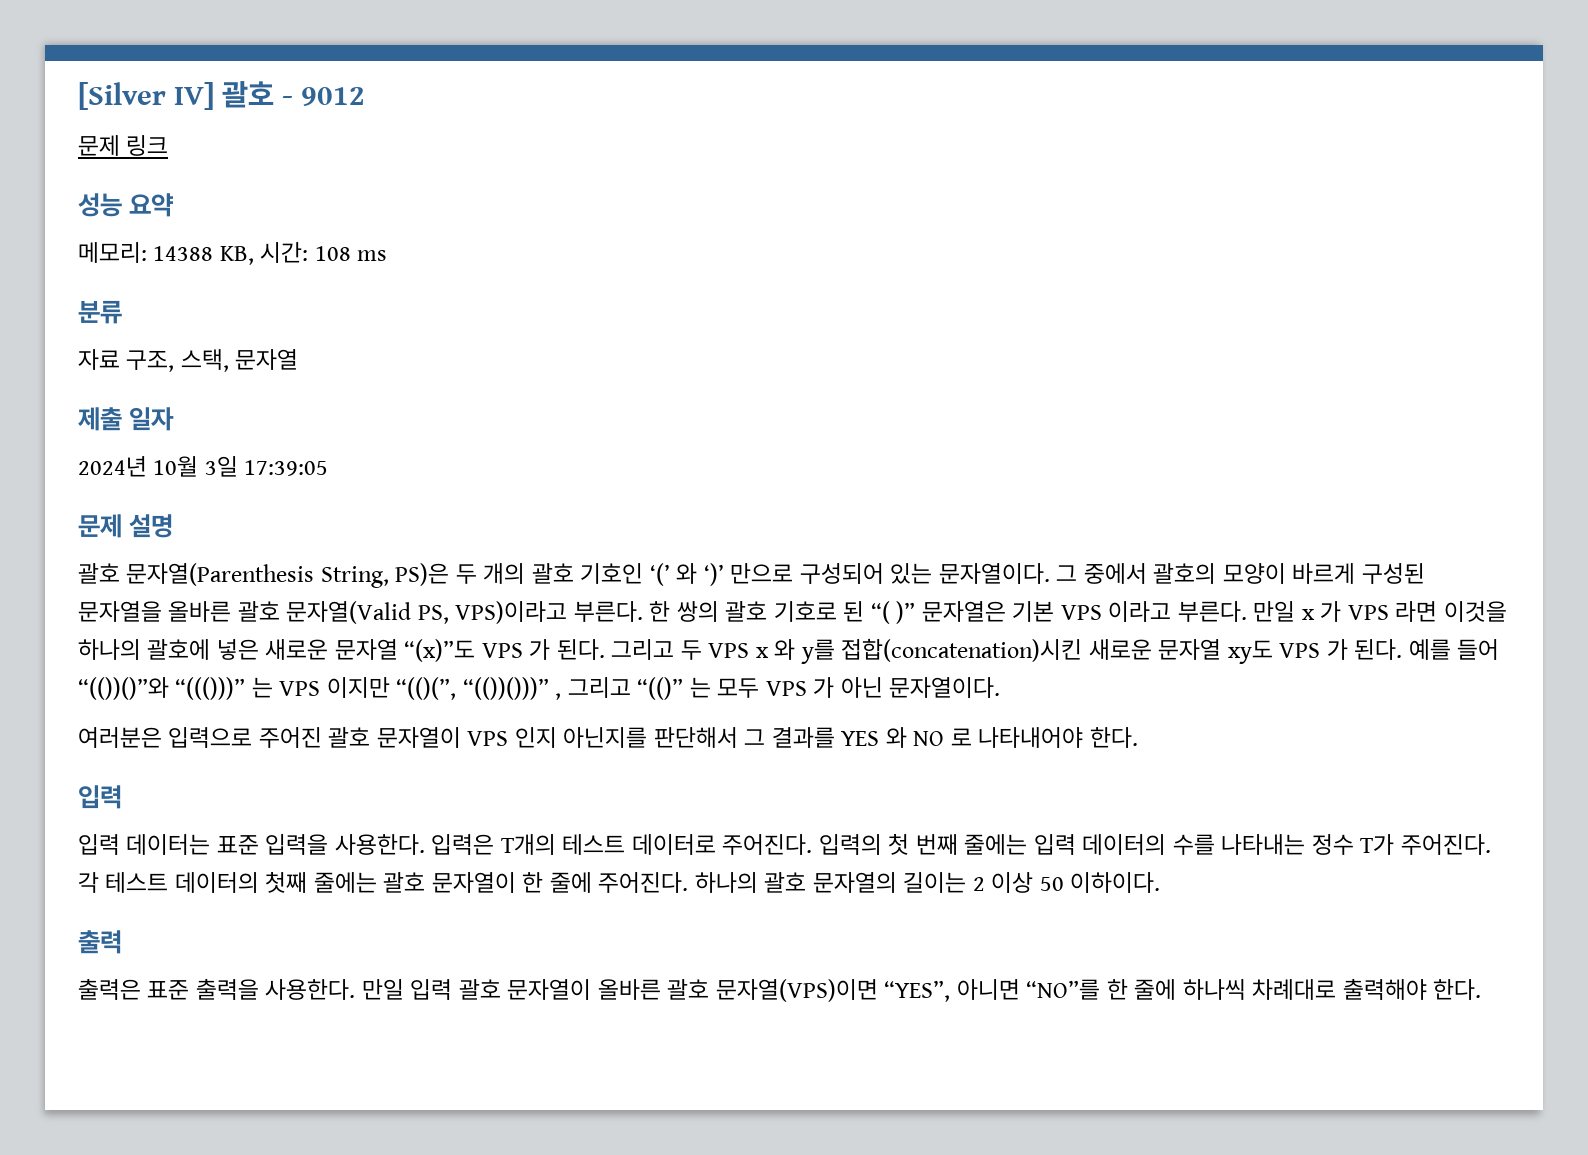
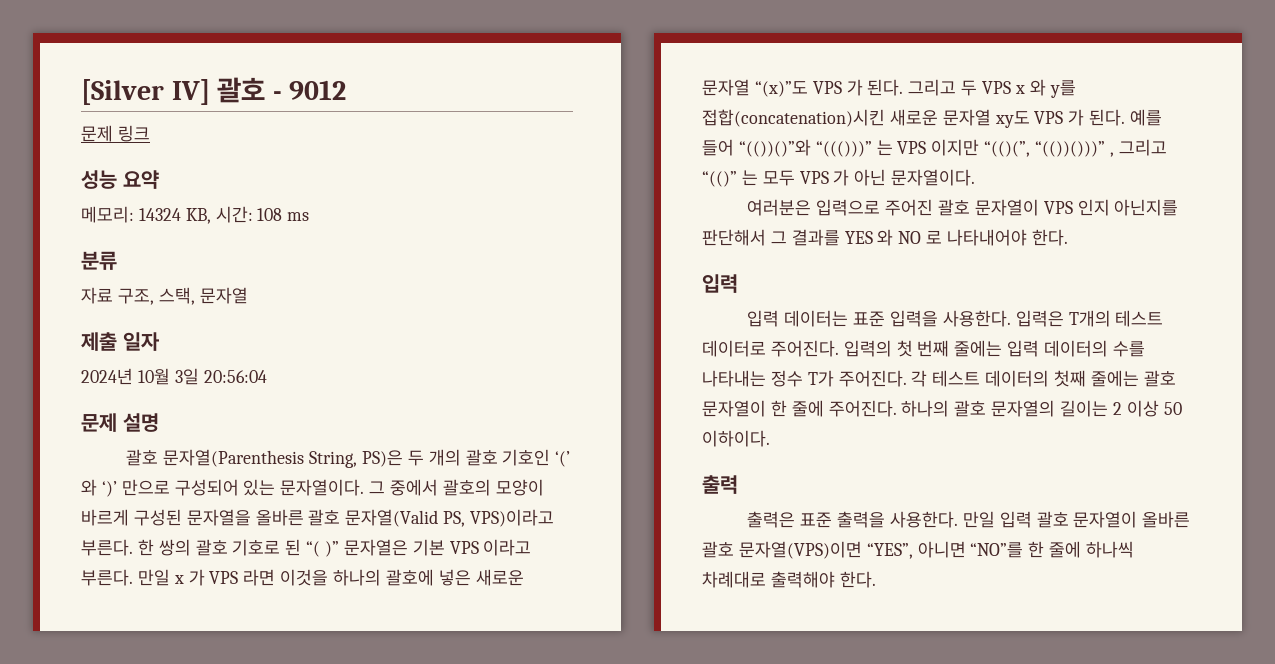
- 메모리: 14388 KB, 시간: 108 ms
+ 메모리: 14324 KB, 시간: 108 ms
- 2024년 10월 3일 17:39:05
+ 2024년 10월 3일 20:56:04

